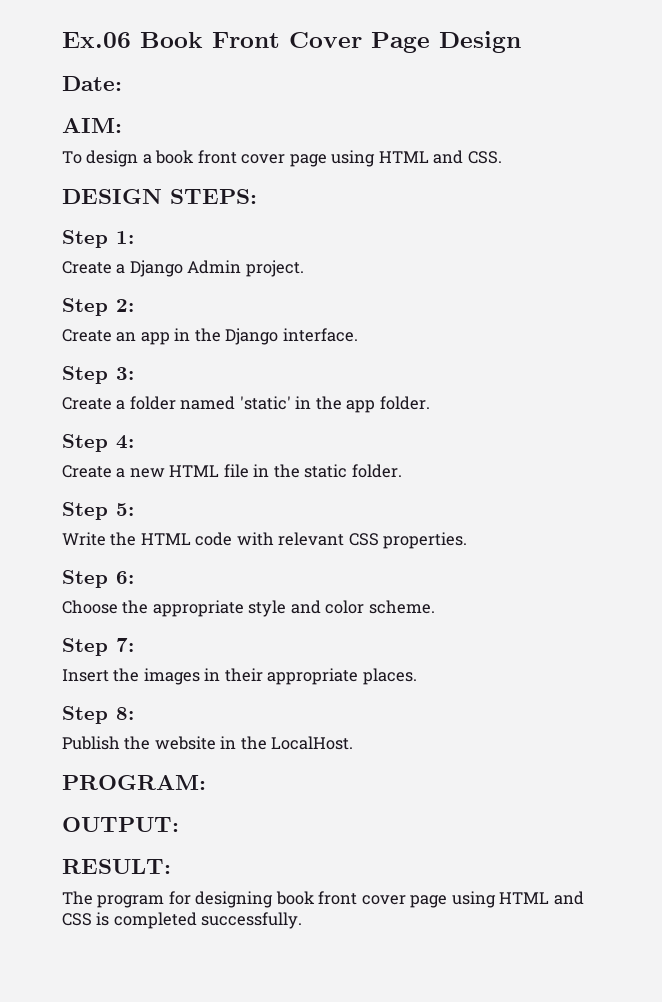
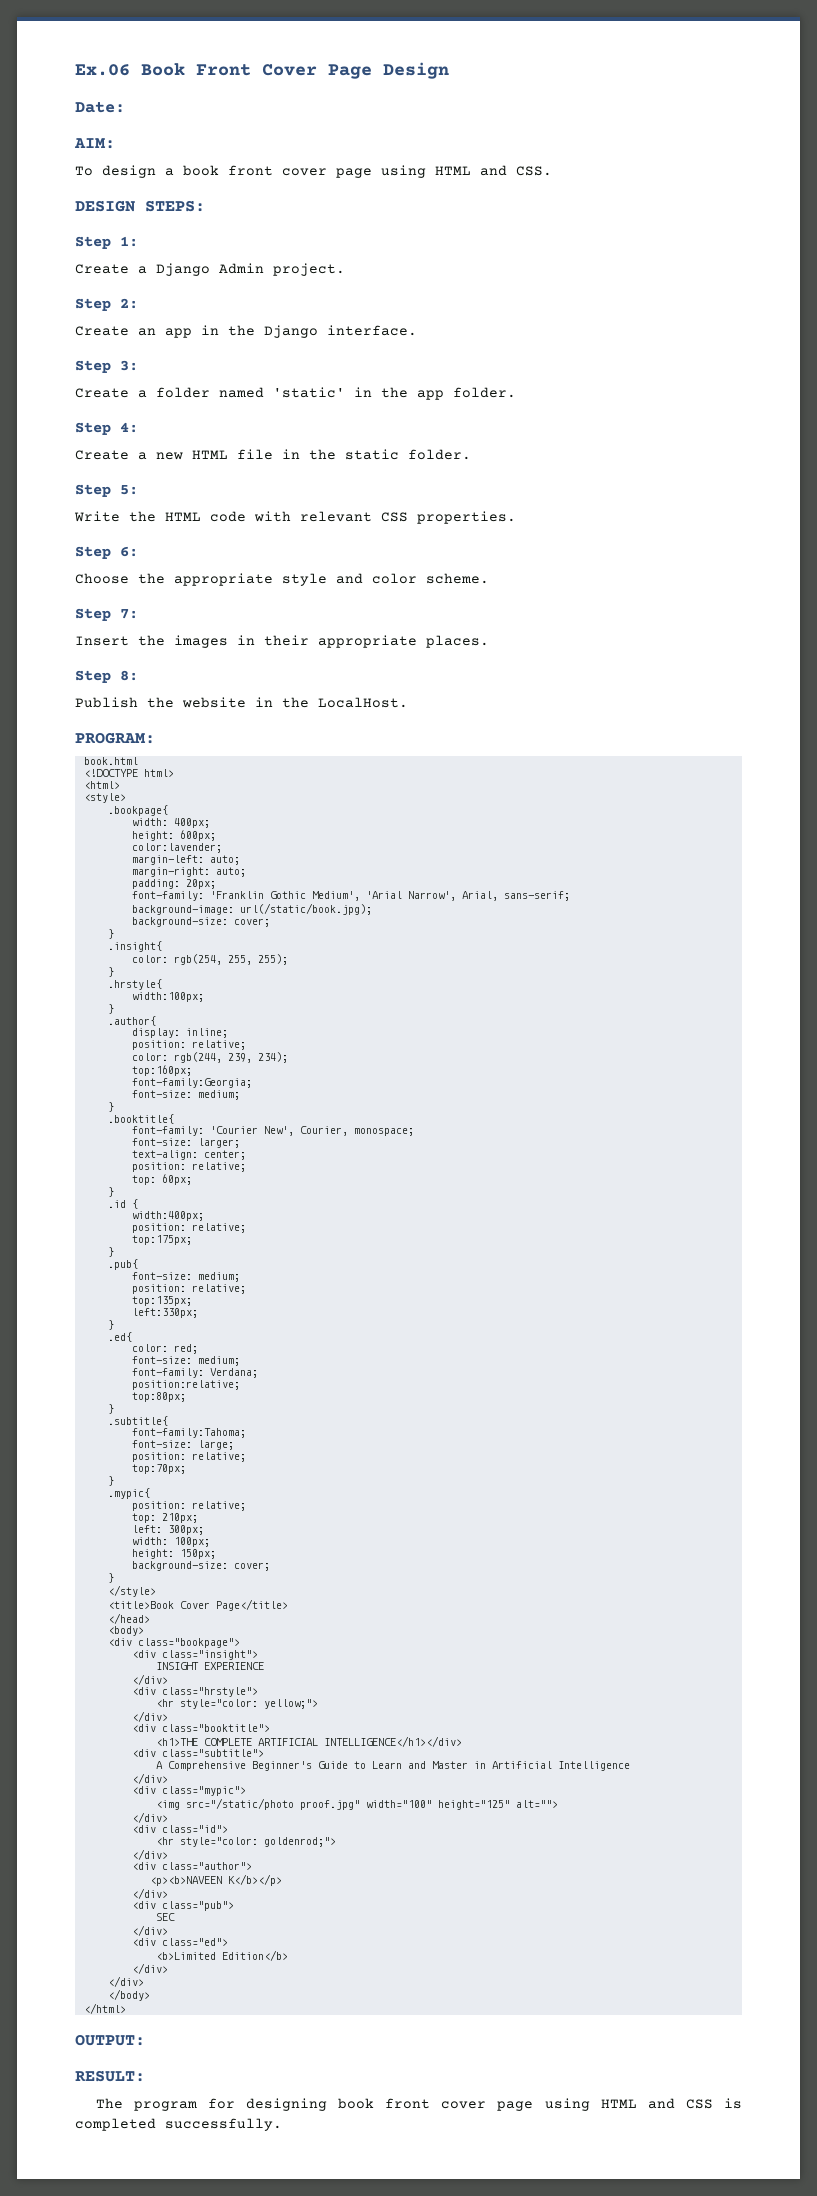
+ book.html
+ <!DOCTYPE html>
+ <html>
+ <style>
+ .bookpage{
+ width: 400px;
+ height: 600px;
+ color:lavender;
+ margin-left: auto;
+ margin-right: auto;
+ padding: 20px;
+ font-family: 'Franklin Gothic Medium', 'Arial Narrow', Arial, sans-serif;
+ background-image: url(/static/book.jpg);
+ background-size: cover;
+ }
+ .insight{
+ color: rgb(254, 255, 255);
+ }
+ .hrstyle{
+ width:100px;
+ }
+ .author{
+ display: inline;
+ position: relative;
+ color: rgb(244, 239, 234);
+ top:160px;
+ font-family:Georgia;
+ font-size: medium;
+ }
+ .booktitle{
+ font-family: 'Courier New', Courier, monospace;
+ font-size: larger;
+ text-align: center;
+ position: relative;
+ top: 60px;
+ }
+ .id {
+ width:400px;
+ position: relative;
+ top:175px;
+ }
+ .pub{
+ font-size: medium;
+ position: relative;
+ top:135px;
+ left:330px;
+ }
+ .ed{
+ color: red;
+ font-size: medium;
+ font-family: Verdana;
+ position:relative;
+ top:80px;
+ }
+ .subtitle{
+ font-family:Tahoma;
+ font-size: large;
+ position: relative;
+ top:70px;
+ }
+ .mypic{
+ position: relative;
+ top: 210px;
+ left: 300px;
+ width: 100px;
+ height: 150px;
+ background-size: cover;
+ }
+ </style>
+ <title>Book Cover Page</title>
+ </head>
+ <body>
+ <div class="bookpage">
+ <div class="insight">
+ INSIGHT EXPERIENCE
+ </div>
+ <div class="hrstyle">
+ <hr style="color: yellow;">
+ </div>
+ <div class="booktitle">
+ <h1>THE COMPLETE ARTIFICIAL INTELLIGENCE</h1></div>
+ <div class="subtitle">
+ A Comprehensive Beginner's Guide to Learn and Master in Artificial Intelligence
+ </div>
+ <div class="mypic">
+ <img src="/static/photo proof.jpg" width="100" height="125" alt="">
+ </div>
+ <div class="id">
+ <hr style="color: goldenrod;">
+ </div>
+ <div class="author">
+ <p><b>NAVEEN K</b></p>
+ </div>
+ <div class="pub">
+ SEC
+ </div>
+ <div class="ed">
+ <b>Limited Edition</b>
+ </div>
+ </div>
+ </body>
+ </html>

